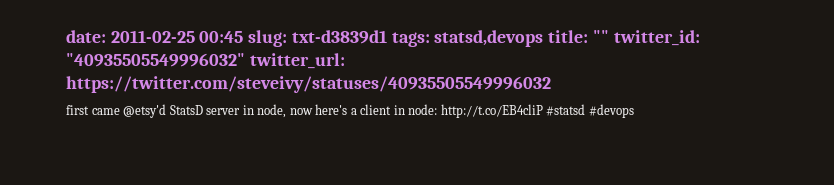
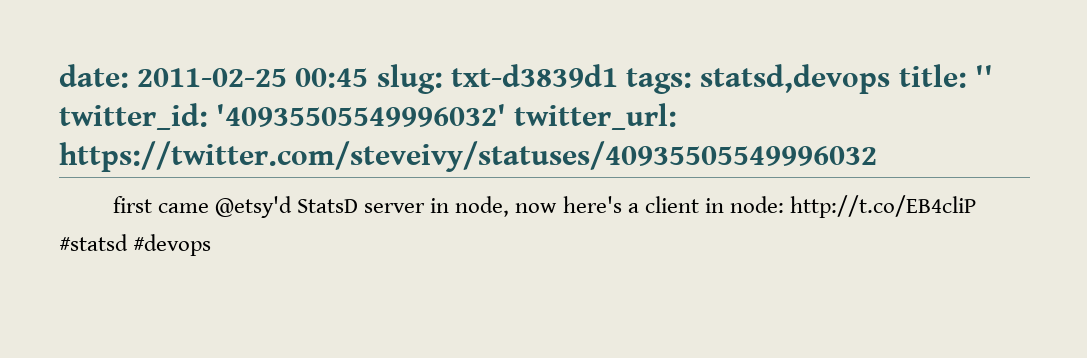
- date: 2011-02-25 00:45 slug: txt-d3839d1 tags: statsd,devops title: "" twitter_id: "40935505549996032" twitter_url: https://twitter.com/steveivy/statuses/40935505549996032
+ date: 2011-02-25 00:45 slug: txt-d3839d1 tags: statsd,devops title: '' twitter_id: '40935505549996032' twitter_url: https://twitter.com/steveivy/statuses/40935505549996032

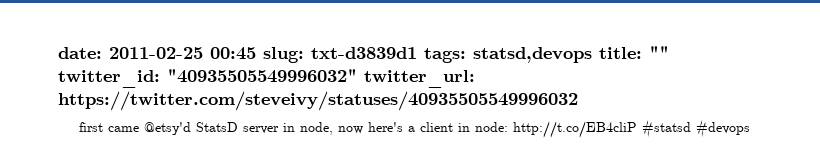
- date: 2011-02-25 00:45 slug: txt-d3839d1 tags: statsd,devops title: '' twitter_id: '40935505549996032' twitter_url: https://twitter.com/steveivy/statuses/40935505549996032
+ date: 2011-02-25 00:45 slug: txt-d3839d1 tags: statsd,devops title: "" twitter_id: "40935505549996032" twitter_url: https://twitter.com/steveivy/statuses/40935505549996032

